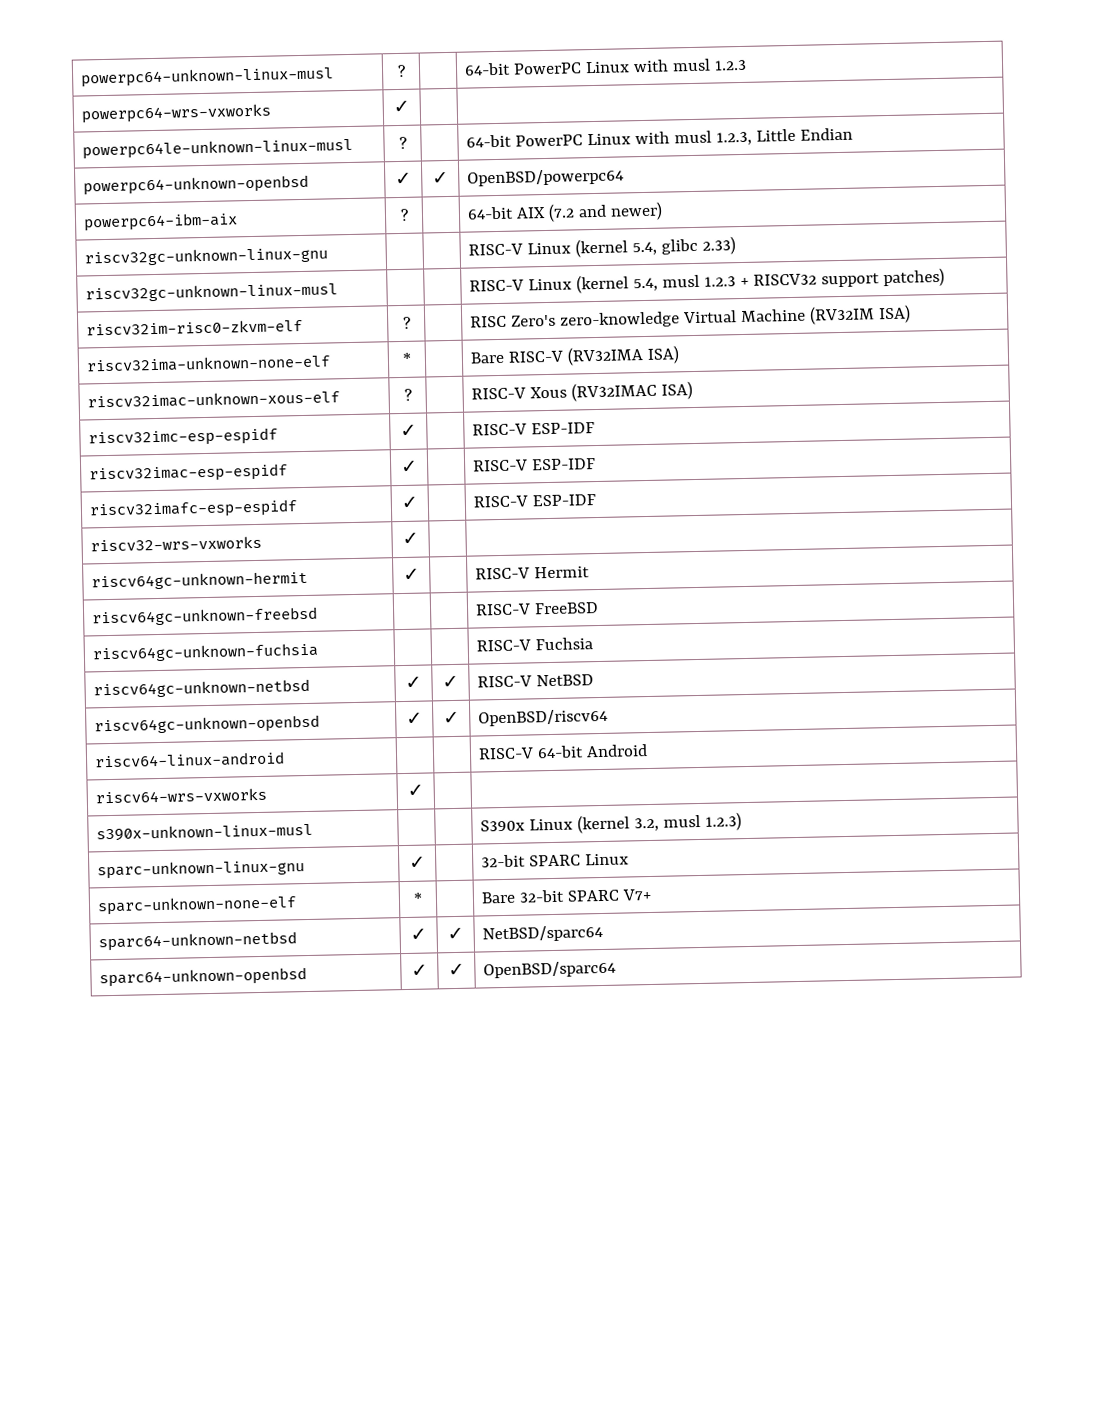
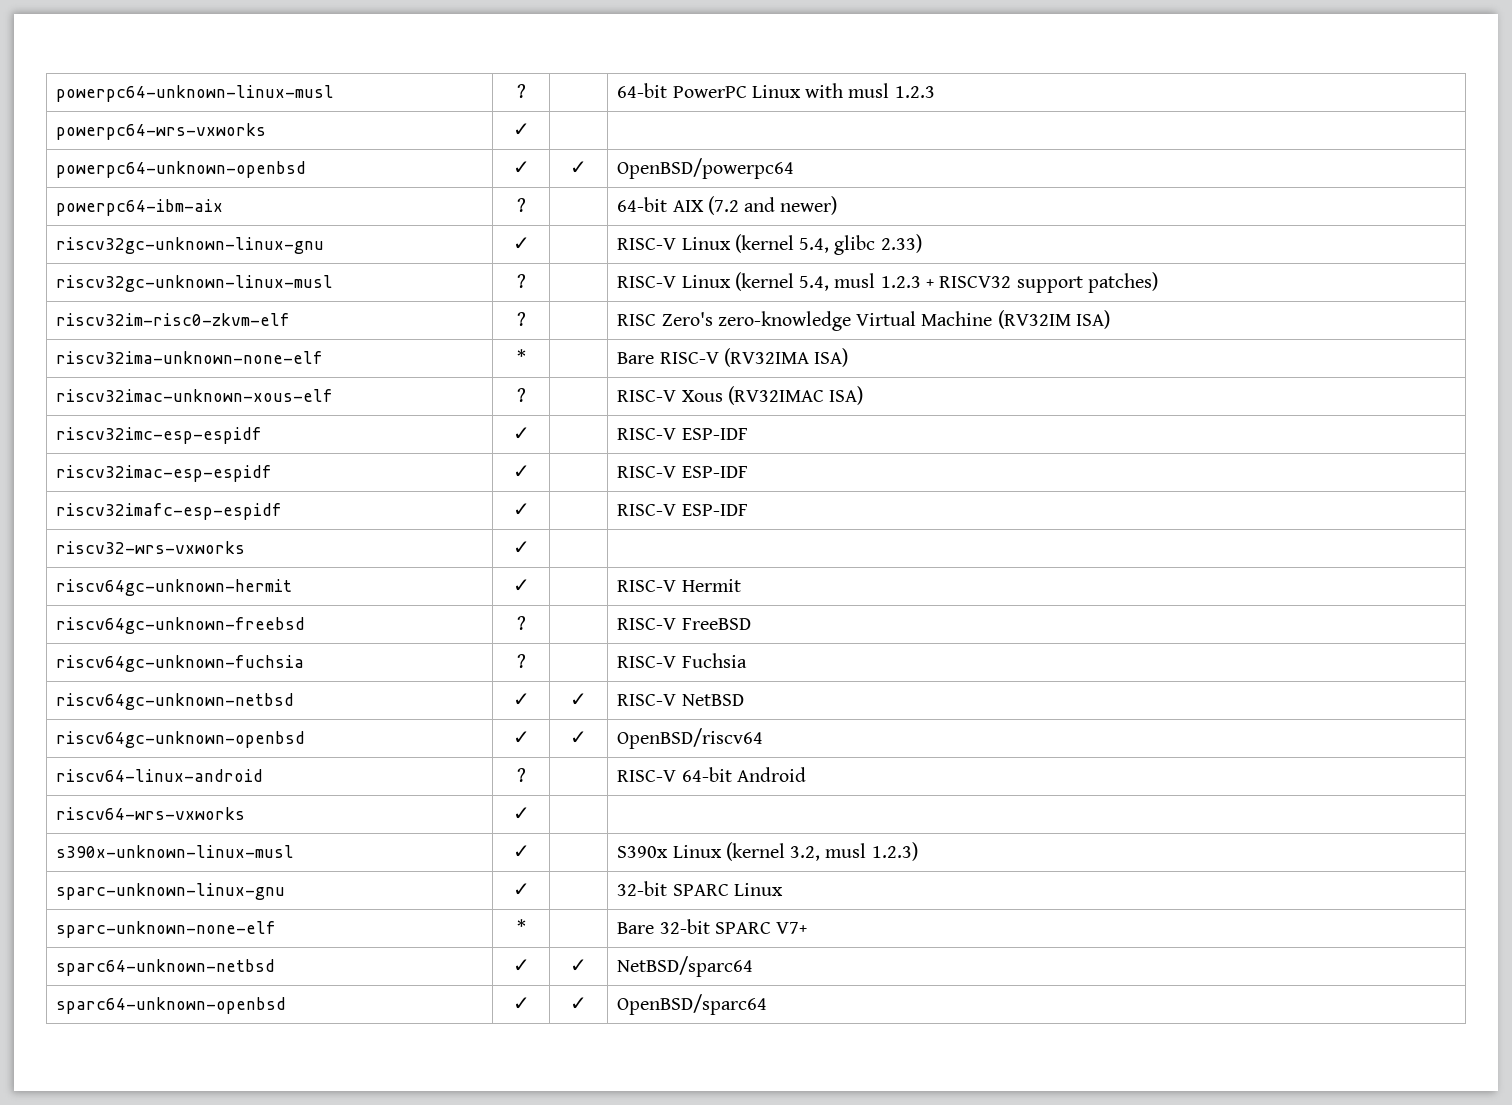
- powerpc64le-unknown-linux-musl | ? | | 64-bit PowerPC Linux with musl 1.2.3, Little Endian
- riscv32gc-unknown-linux-gnu | | | RISC-V Linux (kernel 5.4, glibc 2.33)
+ riscv32gc-unknown-linux-gnu | ✓ | | RISC-V Linux (kernel 5.4, glibc 2.33)
- riscv32gc-unknown-linux-musl | | | RISC-V Linux (kernel 5.4, musl 1.2.3 + RISCV32 support patches)
+ riscv32gc-unknown-linux-musl | ? | | RISC-V Linux (kernel 5.4, musl 1.2.3 + RISCV32 support patches)
- riscv64gc-unknown-freebsd | | | RISC-V FreeBSD
+ riscv64gc-unknown-freebsd | ? | | RISC-V FreeBSD
- riscv64gc-unknown-fuchsia | | | RISC-V Fuchsia
+ riscv64gc-unknown-fuchsia | ? | | RISC-V Fuchsia
- riscv64-linux-android | | | RISC-V 64-bit Android
+ riscv64-linux-android | ? | | RISC-V 64-bit Android
- s390x-unknown-linux-musl | | | S390x Linux (kernel 3.2, musl 1.2.3)
+ s390x-unknown-linux-musl | ✓ | | S390x Linux (kernel 3.2, musl 1.2.3)

